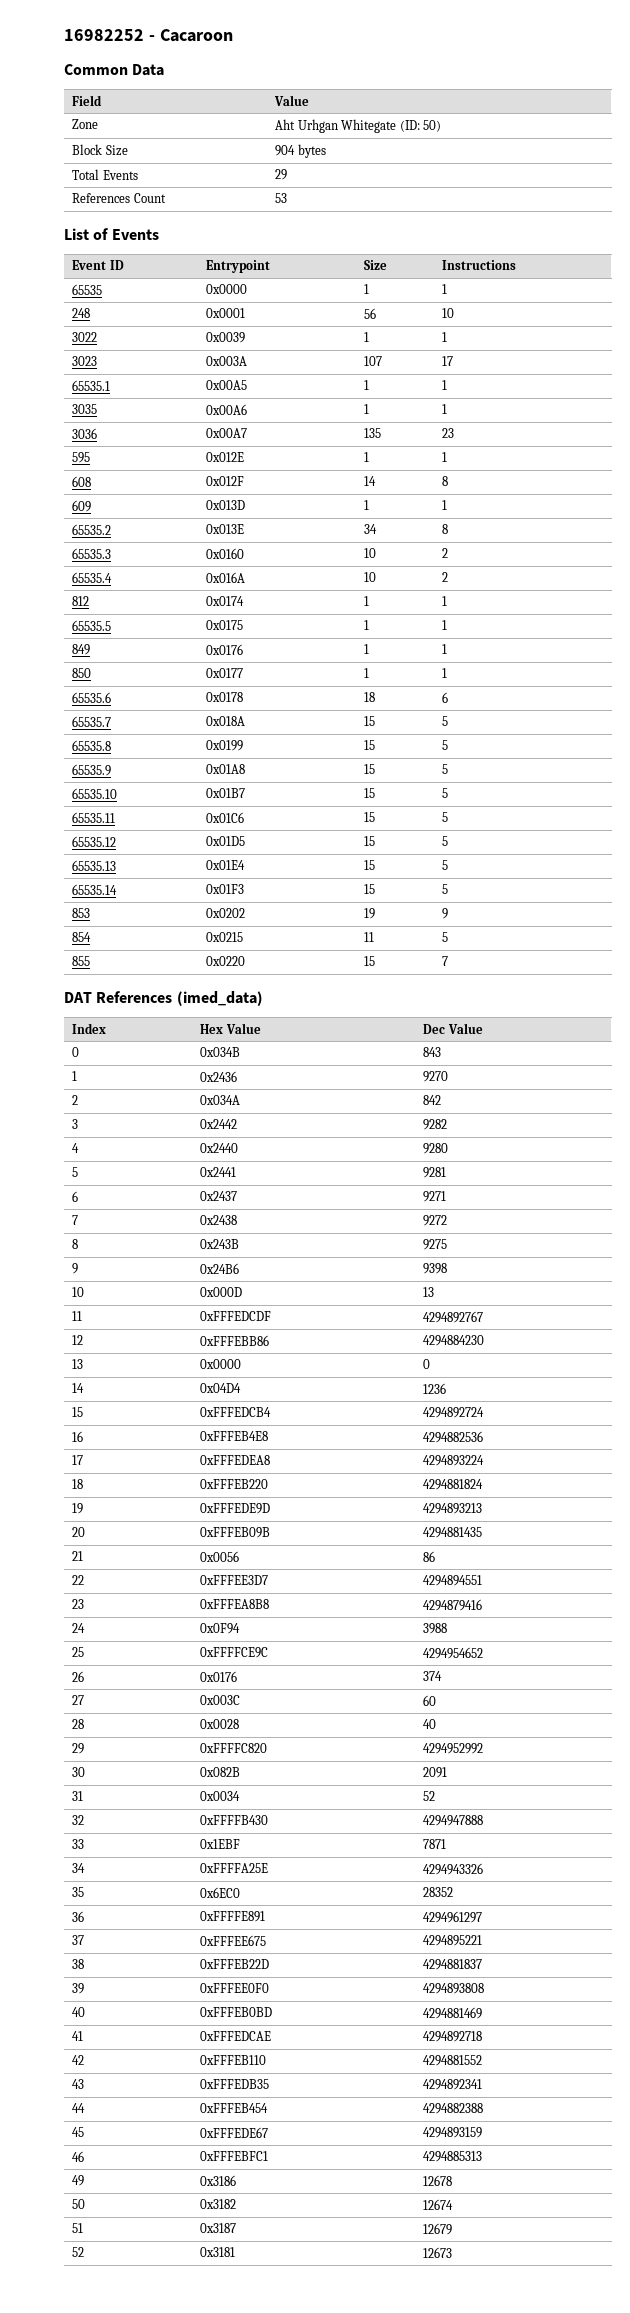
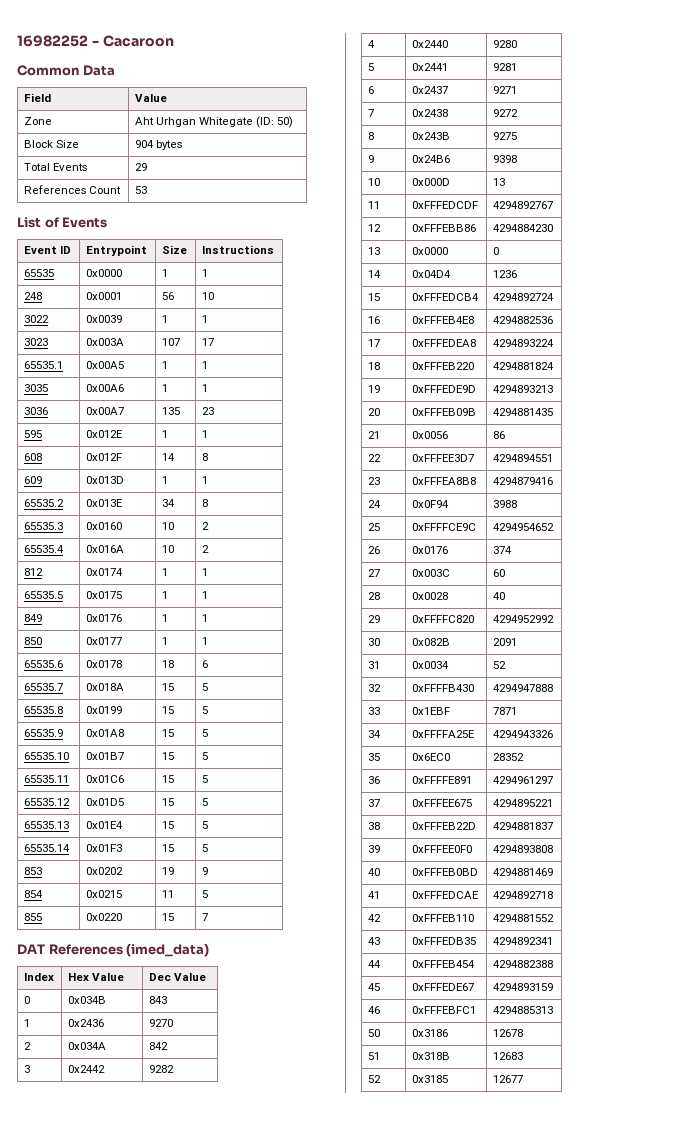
- 49 | 0x3186 | 12678
+ 50 | 0x3186 | 12678
- 50 | 0x3182 | 12674
- 51 | 0x3187 | 12679
+ 51 | 0x318B | 12683
- 52 | 0x3181 | 12673
+ 52 | 0x3185 | 12677

